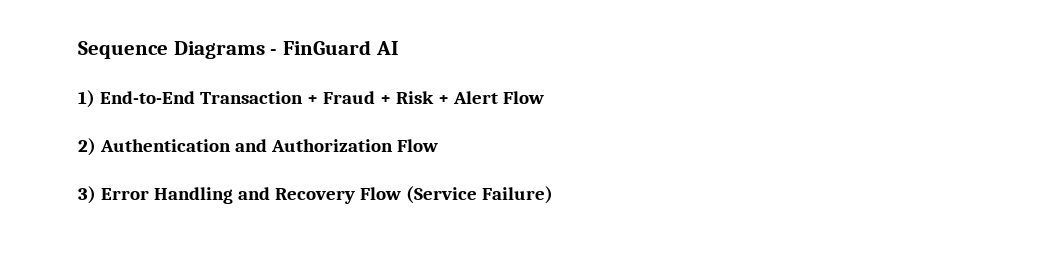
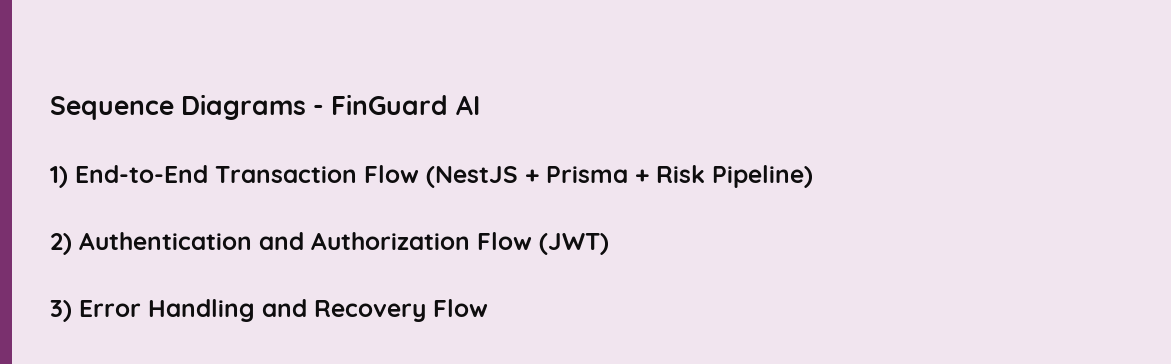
- 1) End-to-End Transaction + Fraud + Risk + Alert Flow
+ 1) End-to-End Transaction Flow (NestJS + Prisma + Risk Pipeline)
- 2) Authentication and Authorization Flow
+ 2) Authentication and Authorization Flow (JWT)
- 3) Error Handling and Recovery Flow (Service Failure)
+ 3) Error Handling and Recovery Flow

